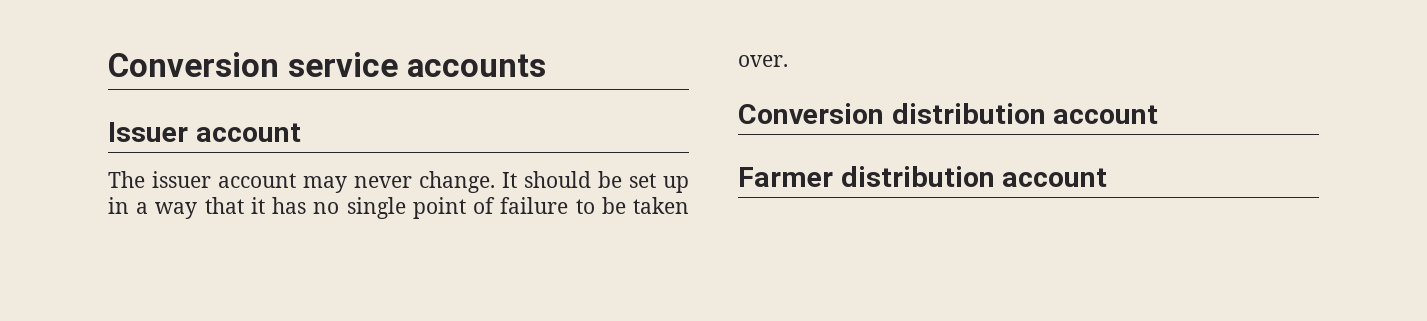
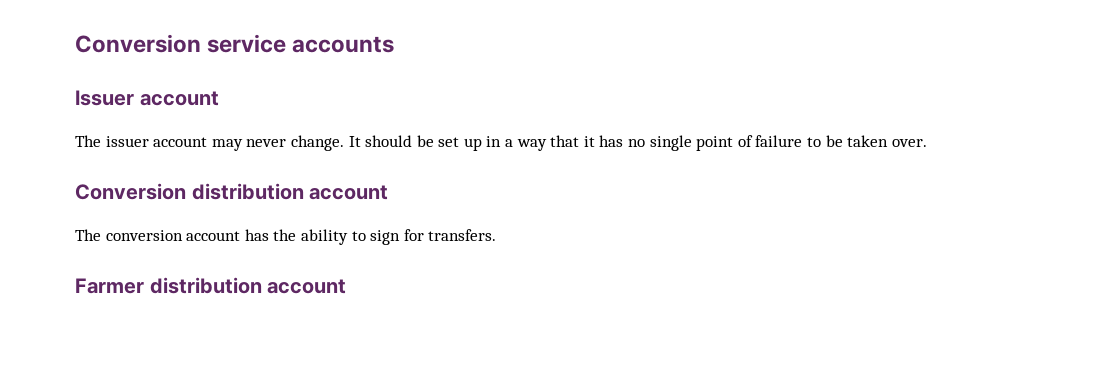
+ The conversion account has the ability to sign for transfers.

